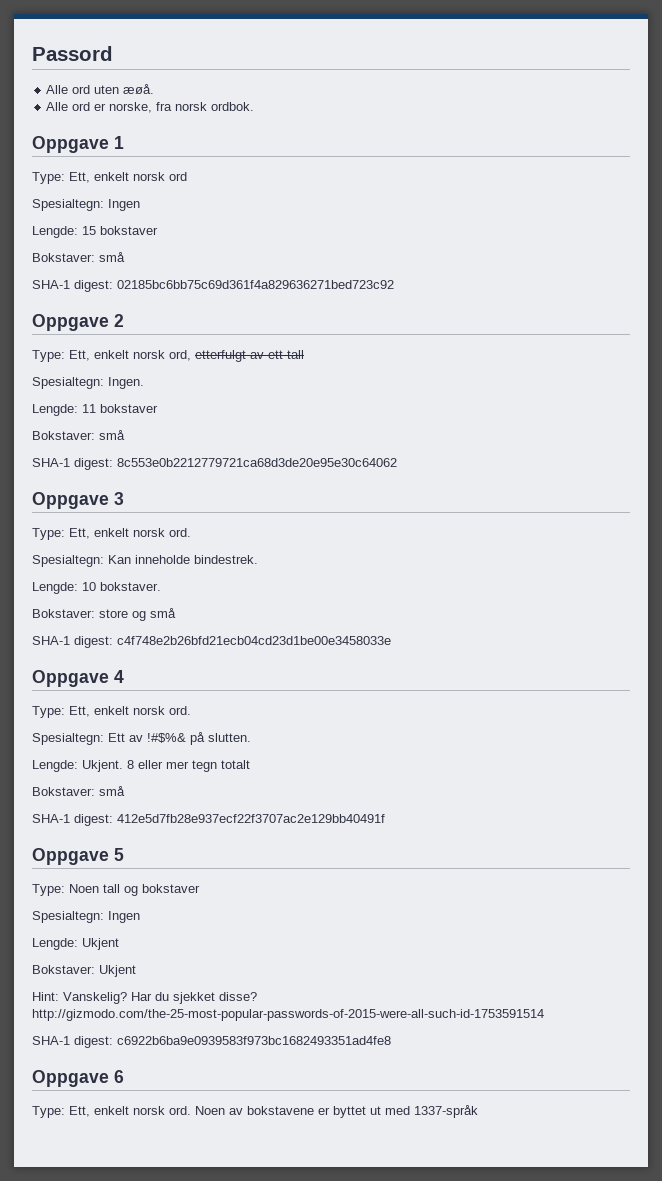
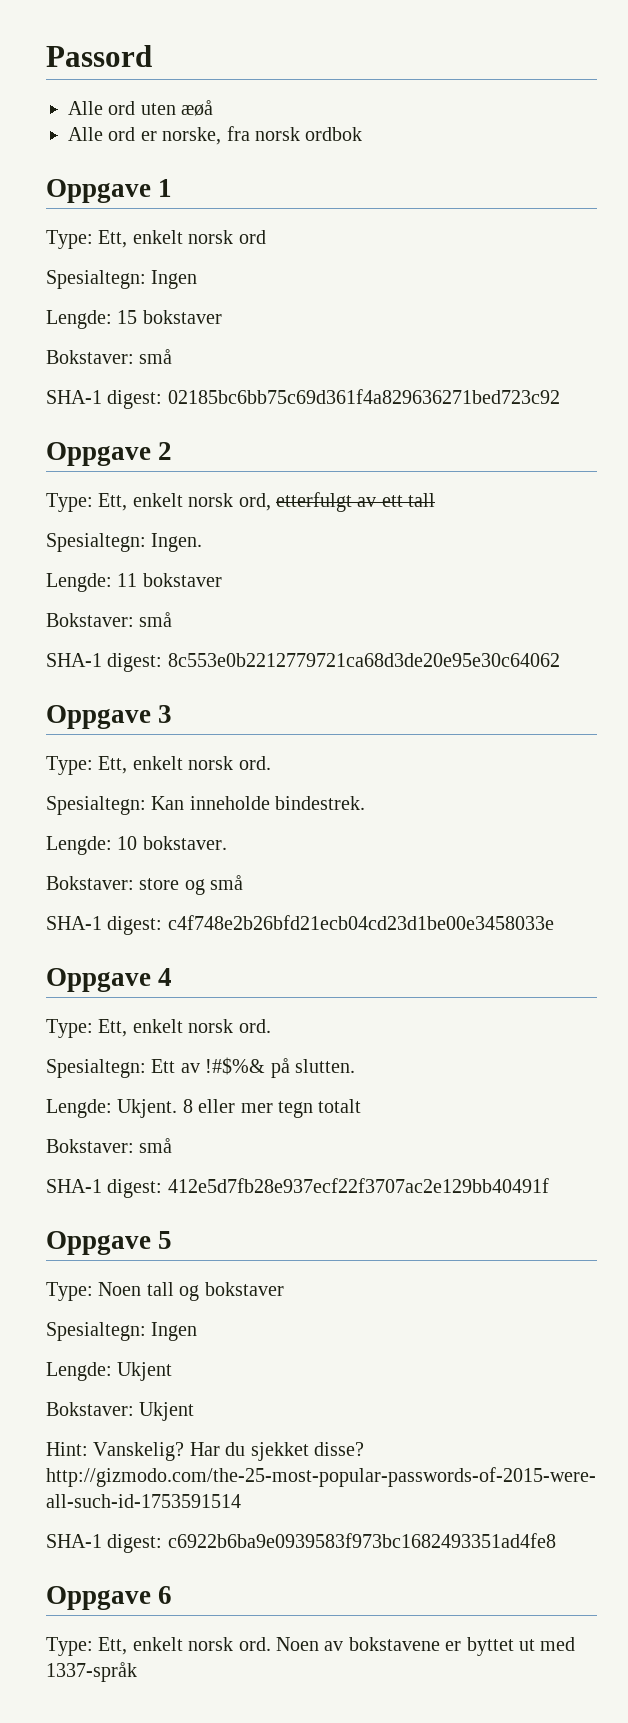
- Alle ord uten æøå.
+ Alle ord uten æøå
- Alle ord er norske, fra norsk ordbok.
+ Alle ord er norske, fra norsk ordbok

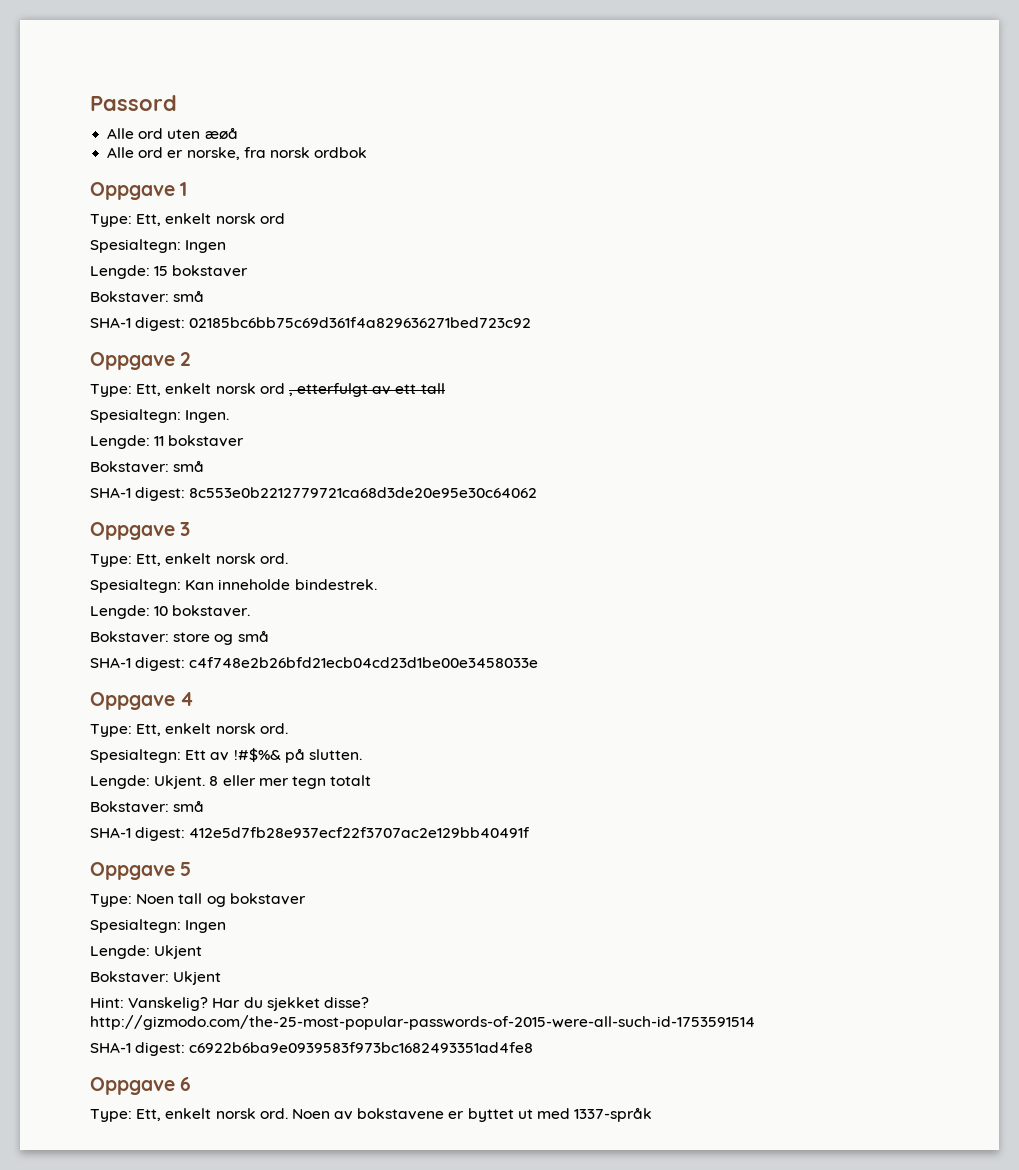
- Type: Ett, enkelt norsk ord, etterfulgt av ett tall
+ Type: Ett, enkelt norsk ord , etterfulgt av ett tall

